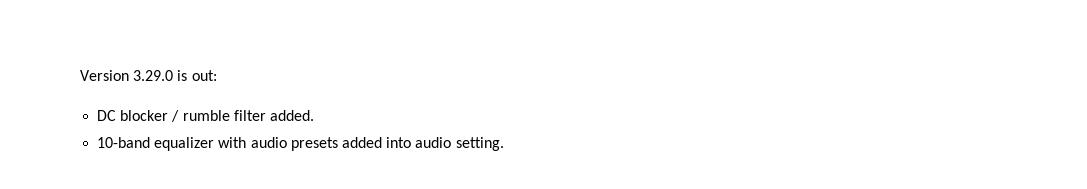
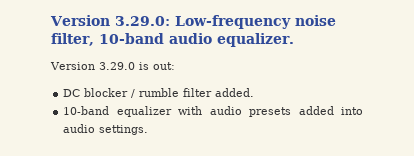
+ Version 3.29.0: Low-frequency noise filter, 10-band audio equalizer.
- 10-band equalizer with audio presets added into audio setting.
+ 10-band equalizer with audio presets added into audio settings.

